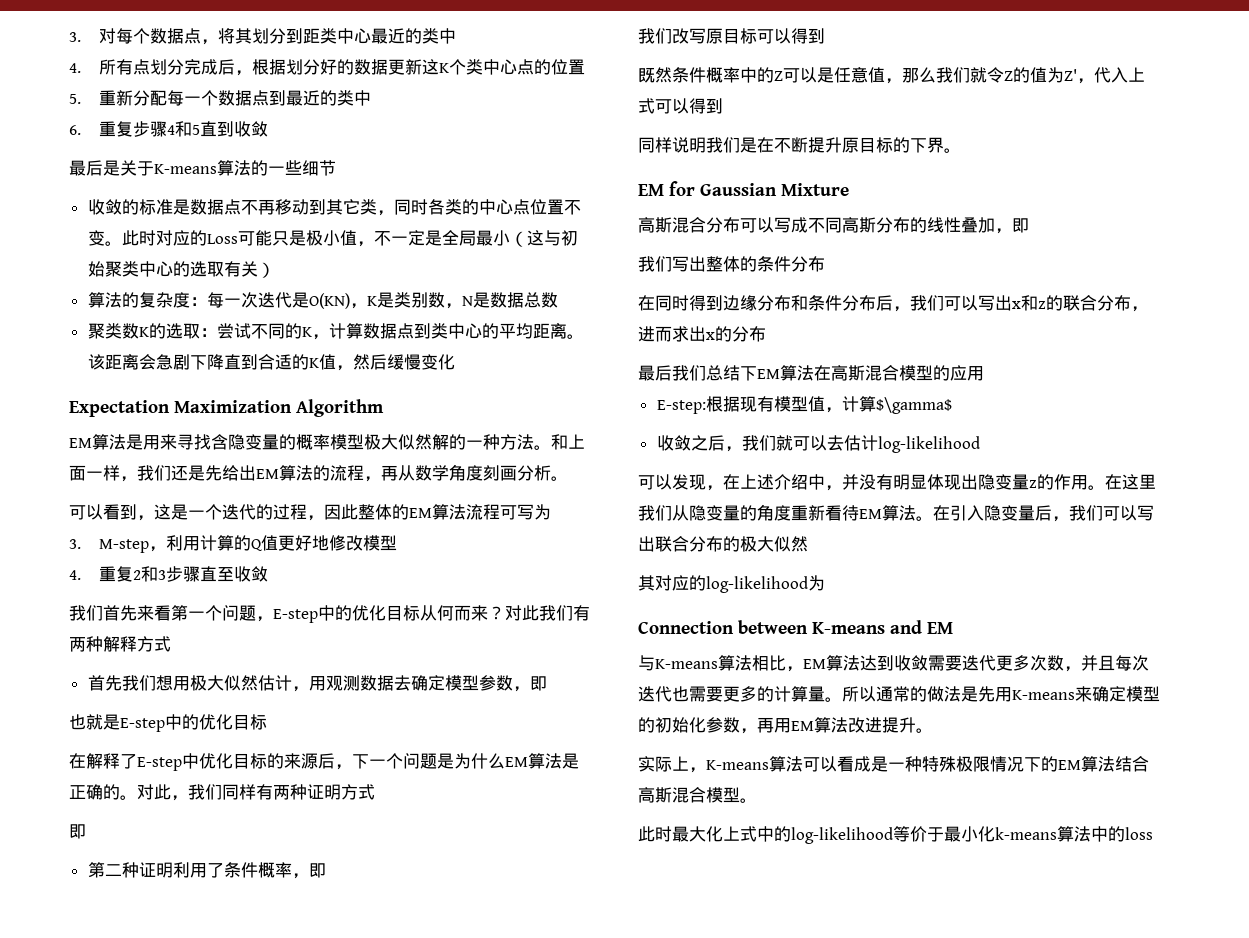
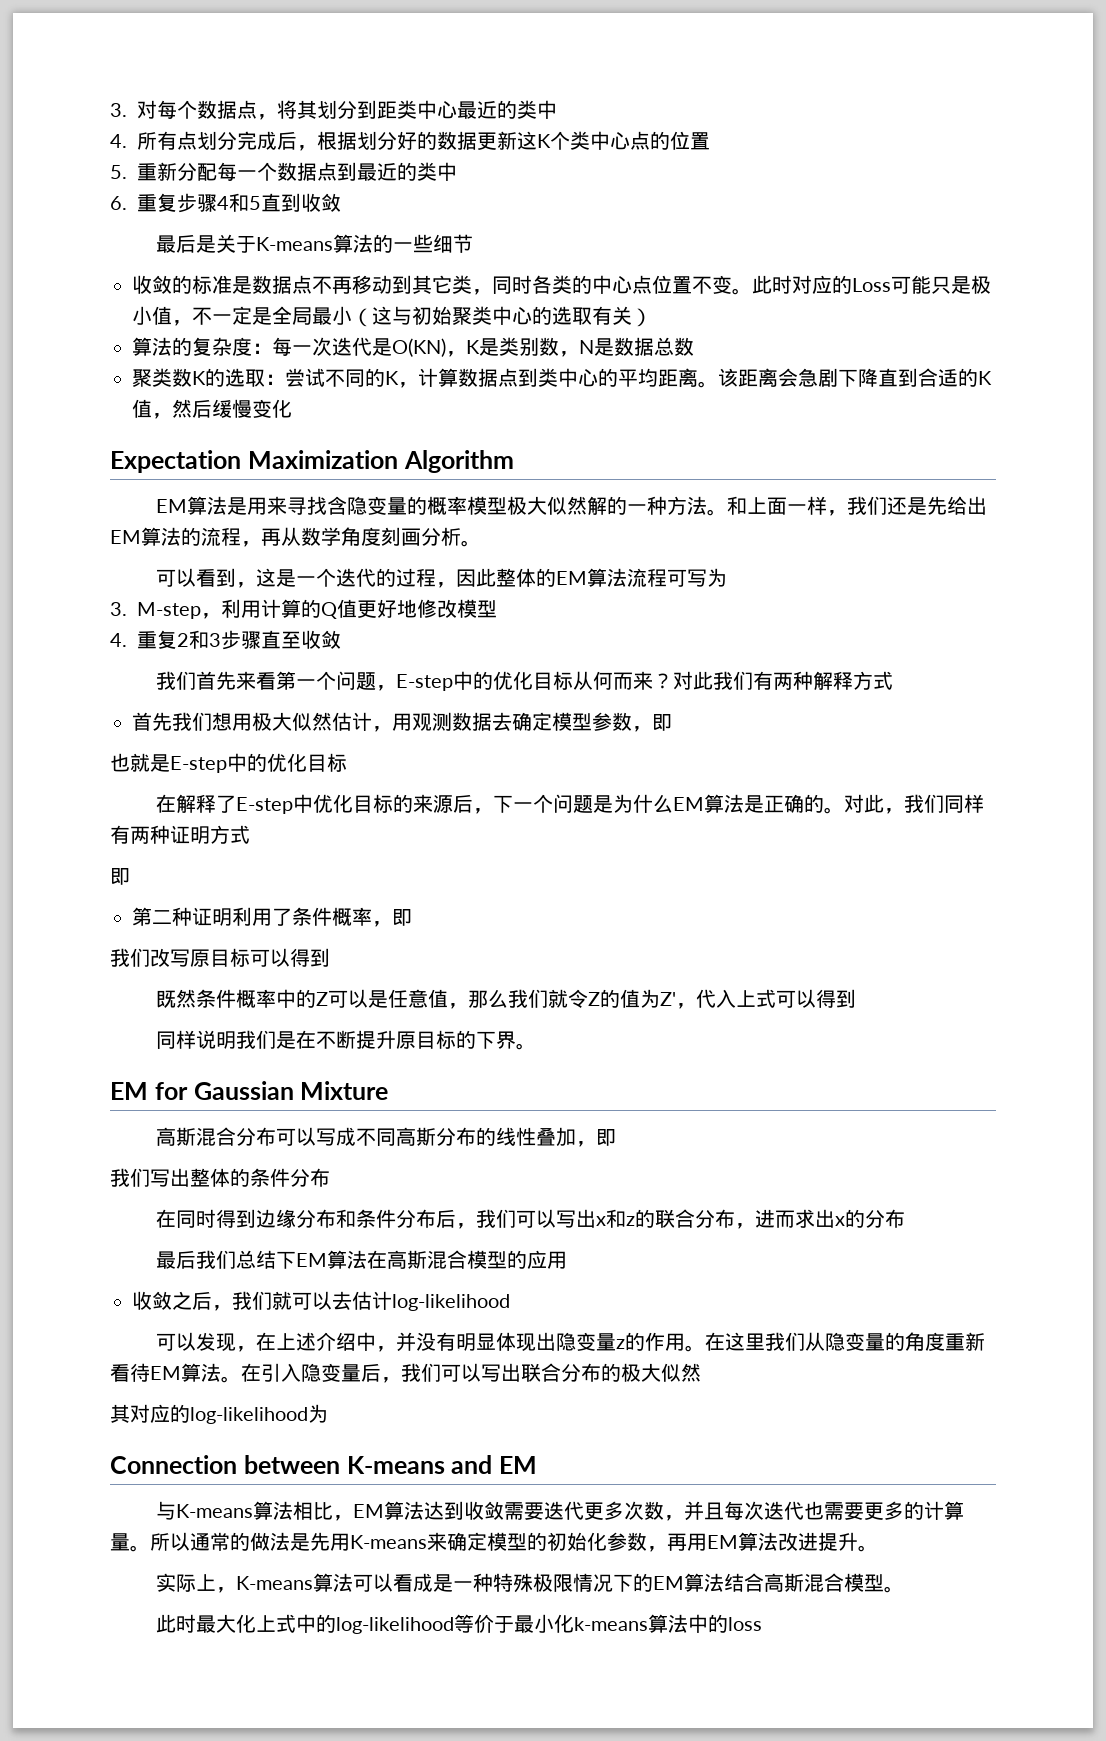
- E-step:根据现有模型值，计算$\gamma$

